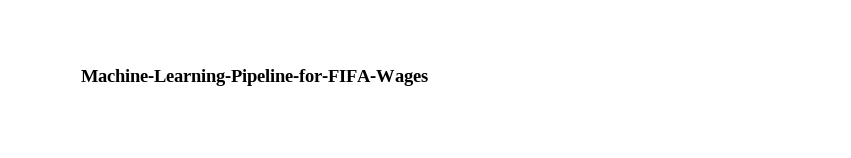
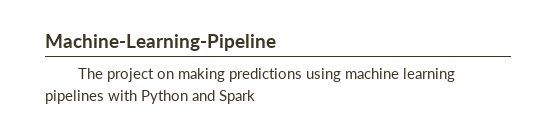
- Machine-Learning-Pipeline-for-FIFA-Wages
+ Machine-Learning-Pipeline
+ The project on making predictions using machine learning pipelines with Python and Spark

